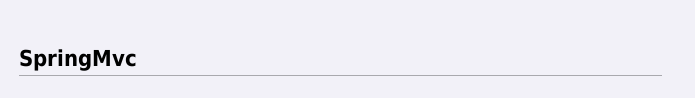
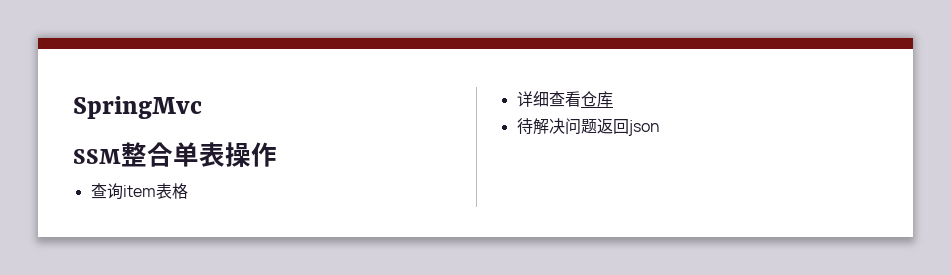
+ SSM整合单表操作
+ 查询item表格
+ 详细查看仓库
+ 待解决问题返回json

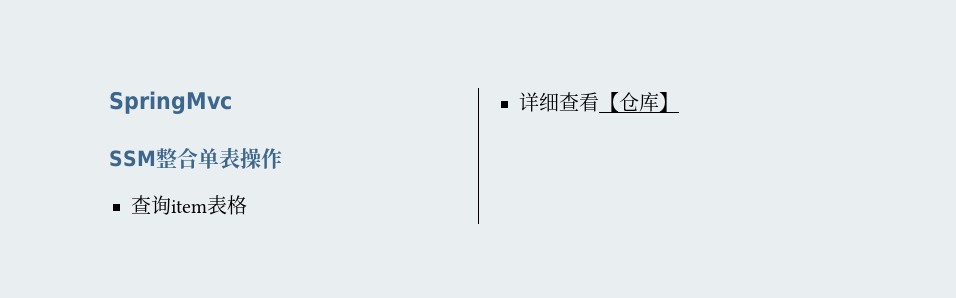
- 详细查看仓库
- 待解决问题返回json
+ 详细查看【仓库】

